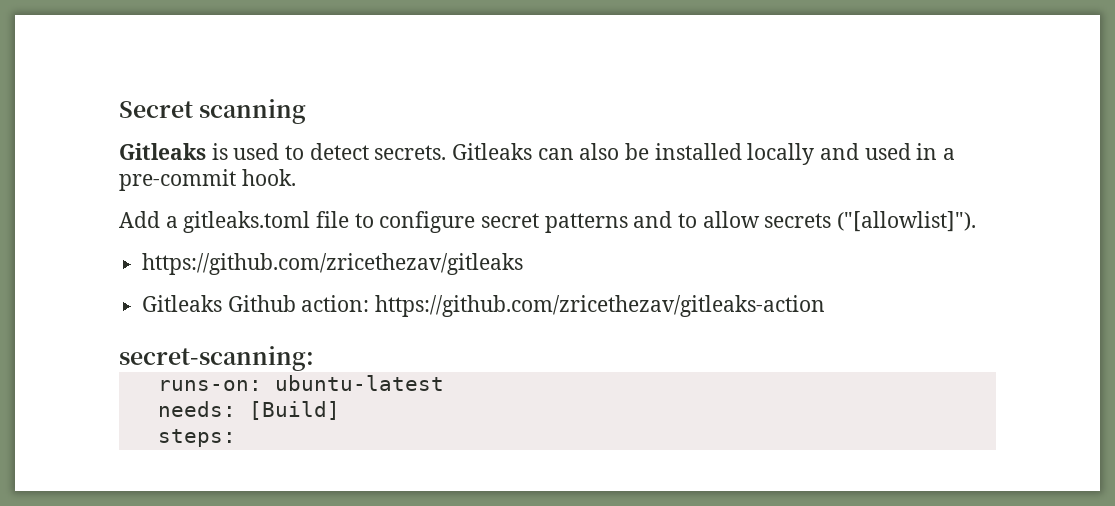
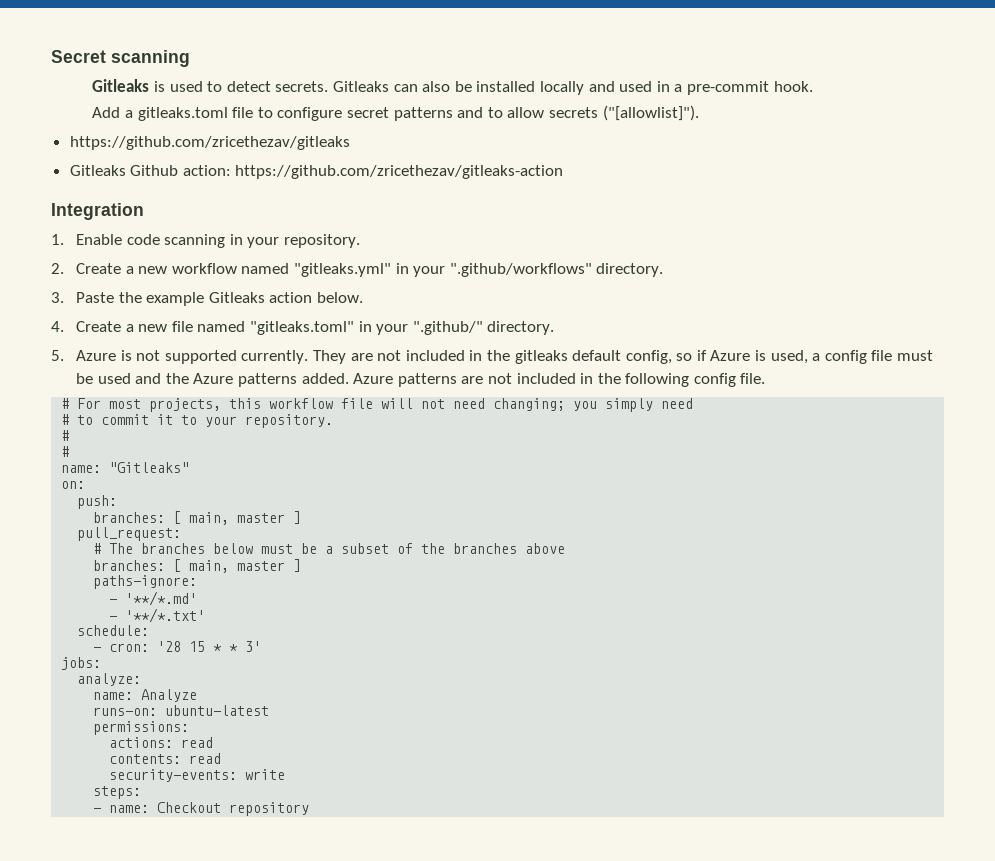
- secret-scanning:
+ Integration
+ 1. Enable code scanning in your repository.
+ 2. Create a new workflow named "gitleaks.yml" in your ".github/workflows" directory.
+ 3. Paste the example Gitleaks action below.
+ 4. Create a new file named "gitleaks.toml" in your ".github/" directory.
+ 5. Azure is not supported currently. They are not included in the gitleaks default config, so if Azure is used, a config file must be used and the Azure patterns added. Azure patterns are not included in the following config file.
+ # For most projects, this workflow file will not need changing; you simply need
+ # to commit it to your repository.
+ #
+ #
+ name: "Gitleaks"
+ on:
+ push:
+ branches: [ main, master ]
+ pull_request:
+ # The branches below must be a subset of the branches above
+ branches: [ main, master ]
+ paths-ignore:
+ - '**/*.md'
+ - '**/*.txt'
+ schedule:
+ - cron: '28 15 * * 3'
+ jobs:
+ analyze:
+ name: Analyze
  runs-on: ubuntu-latest
- needs: [Build]
+ permissions:
+ actions: read
+ contents: read
+ security-events: write
  steps:
+ - name: Checkout repository

